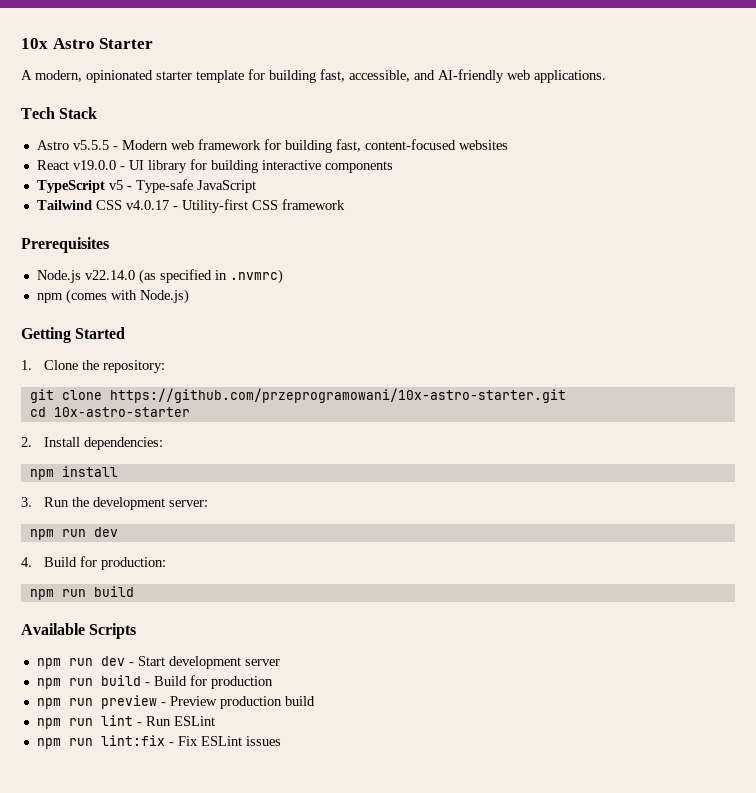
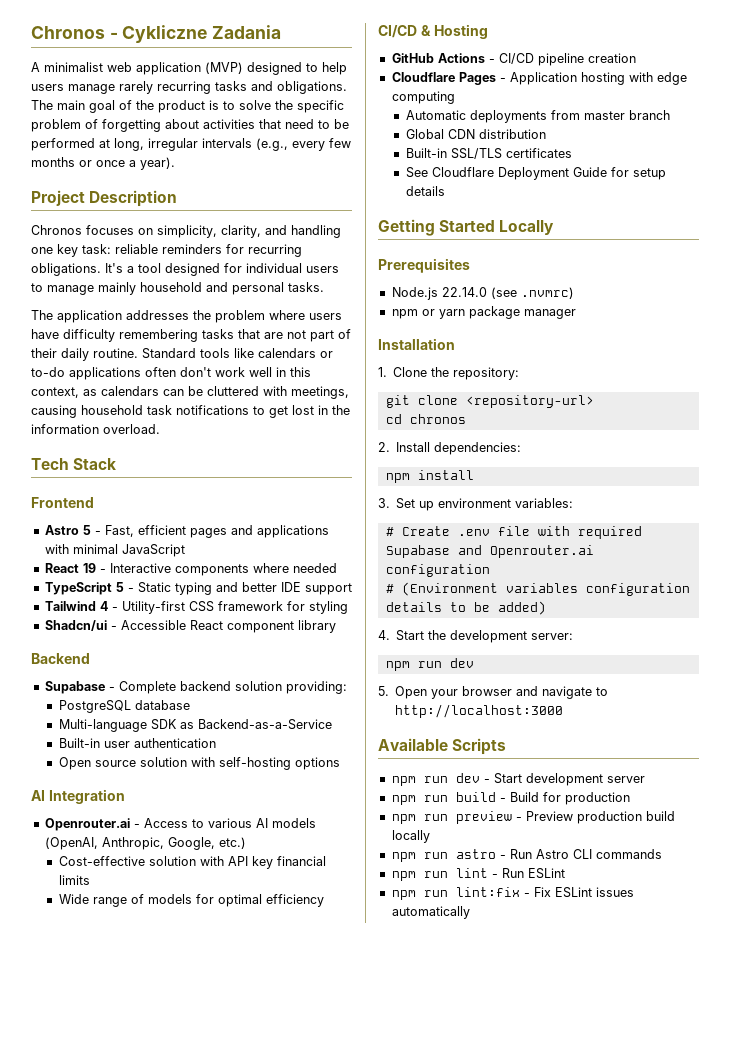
- 10x Astro Starter
- A modern, opinionated starter template for building fast, accessible, and AI-friendly web applications.
+ Chronos - Cykliczne Zadania
+ A minimalist web application (MVP) designed to help users manage rarely recurring tasks and obligations. The main goal of the product is to solve the specific problem of forgetting about activities that need to be performed at long, irregular intervals (e.g., every few months or once a year).
+ Project Description
+ Chronos focuses on simplicity, clarity, and handling one key task: reliable reminders for recurring obligations. It's a tool designed for individual users to manage mainly household and personal tasks.
+ The application addresses the problem where users have difficulty remembering tasks that are not part of their daily routine. Standard tools like calendars or to-do applications often don't work well in this context, as calendars can be cluttered with meetings, causing household task notifications to get lost in the information overload.
- Astro v5.5.5 - Modern web framework for building fast, content-focused websites
- React v19.0.0 - UI library for building interactive components
+ Frontend
+ Astro 5 - Fast, efficient pages and applications with minimal JavaScript
+ React 19 - Interactive components where needed
- TypeScript v5 - Type-safe JavaScript
+ TypeScript 5 - Static typing and better IDE support
- Tailwind CSS v4.0.17 - Utility-first CSS framework
+ Tailwind 4 - Utility-first CSS framework for styling
+ Shadcn/ui - Accessible React component library
+ Backend
+ Supabase - Complete backend solution providing:
+ PostgreSQL database
+ Multi-language SDK as Backend-as-a-Service
+ Built-in user authentication
+ Open source solution with self-hosting options
+ AI Integration
+ Openrouter.ai - Access to various AI models (OpenAI, Anthropic, Google, etc.)
+ Cost-effective solution with API key financial limits
+ Wide range of models for optimal efficiency
+ CI/CD & Hosting
+ GitHub Actions - CI/CD pipeline creation
+ Cloudflare Pages - Application hosting with edge computing
+ Automatic deployments from master branch
+ Global CDN distribution
+ Built-in SSL/TLS certificates
+ See Cloudflare Deployment Guide for setup details
+ Getting Started Locally
  Prerequisites
- Node.js v22.14.0 (as specified in .nvmrc)
- npm (comes with Node.js)
- Getting Started
+ Node.js 22.14.0 (see .nvmrc)
+ npm or yarn package manager
+ Installation
- git clone https://github.com/przeprogramowani/10x-astro-starter.git
+ git clone <repository-url>
- cd 10x-astro-starter
+ cd chronos
- 3. Run the development server:
+ 3. Set up environment variables:
+ # Create .env file with required Supabase and Openrouter.ai configuration
+ # (Environment variables configuration details to be added)
+ 4. Start the development server:
- 4. Build for production:
- npm run build
+ 5. Open your browser and navigate to http://localhost:3000
- npm run preview - Preview production build
+ npm run preview - Preview production build locally
+ npm run astro - Run Astro CLI commands
- npm run lint:fix - Fix ESLint issues
+ npm run lint:fix - Fix ESLint issues automatically

